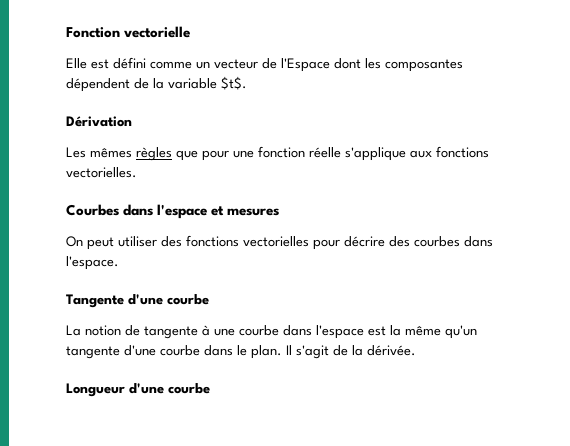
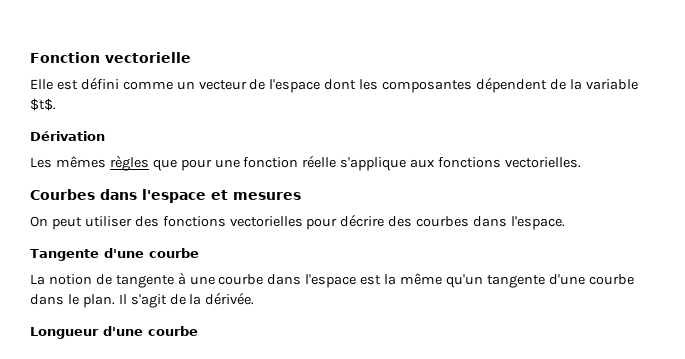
- Elle est défini comme un vecteur de l'Espace dont les composantes dépendent de la variable $t$.
+ Elle est défini comme un vecteur de l'espace dont les composantes dépendent de la variable $t$.

